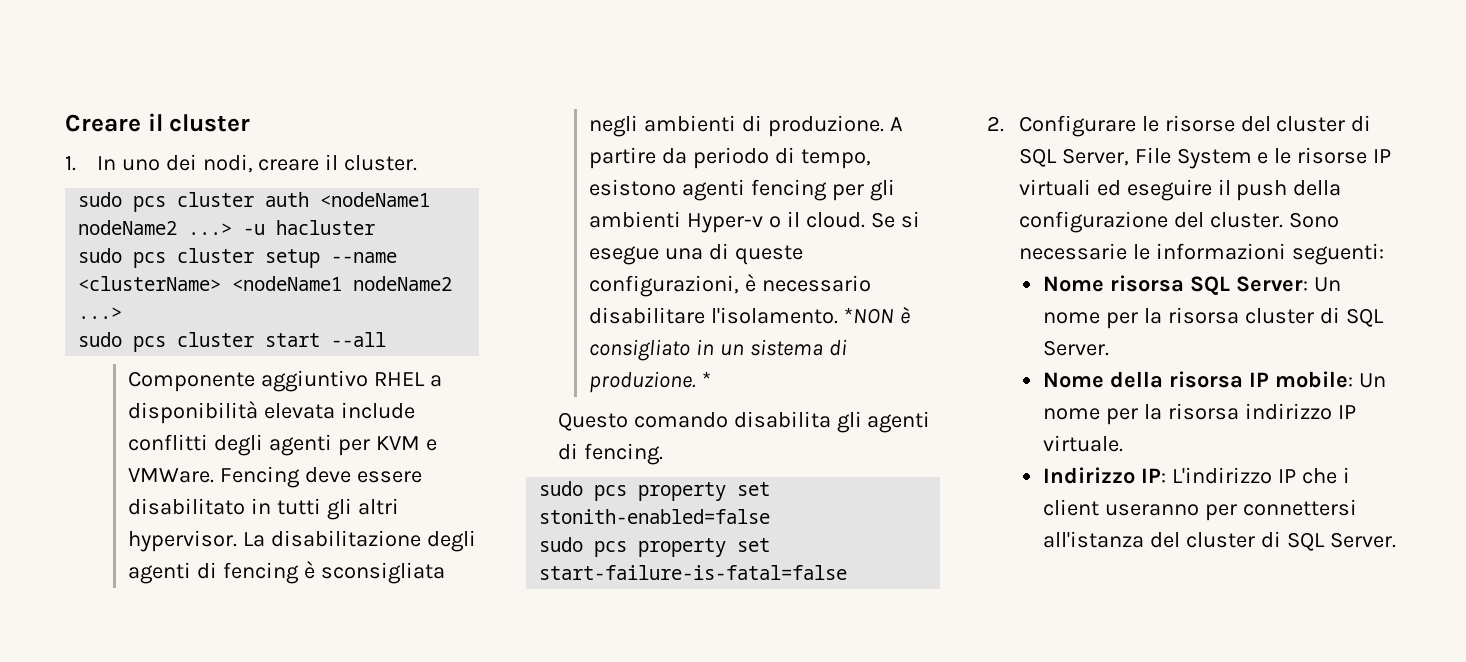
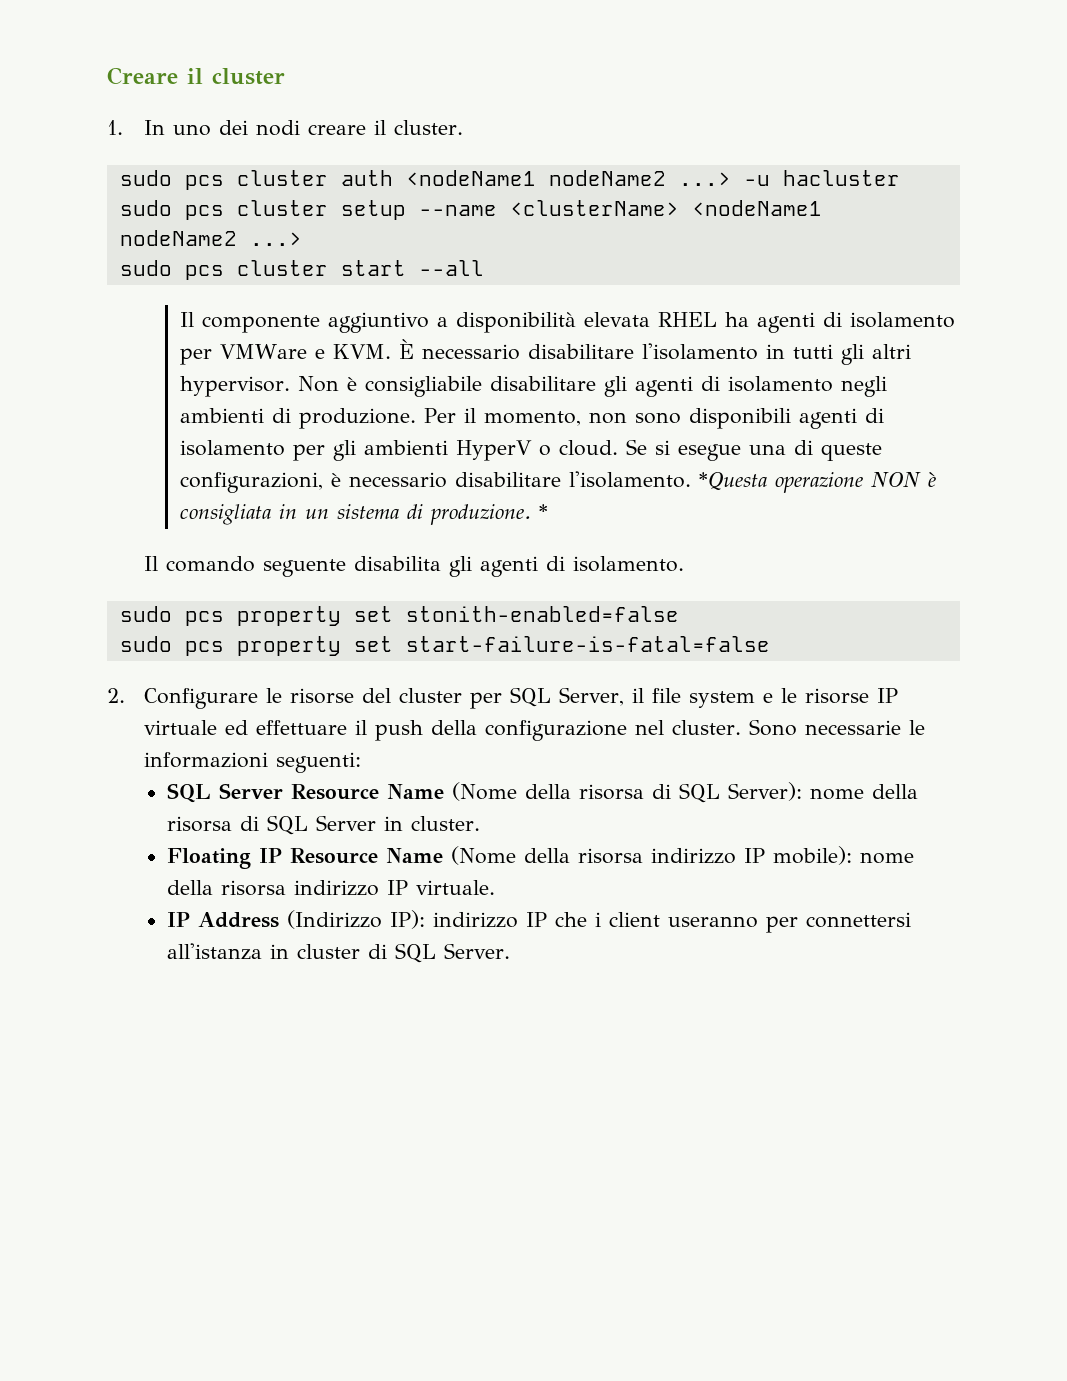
- 1. In uno dei nodi, creare il cluster.
+ 1. In uno dei nodi creare il cluster.
- Componente aggiuntivo RHEL a disponibilità elevata include conflitti degli agenti per KVM e VMWare. Fencing deve essere disabilitato in tutti gli altri hypervisor.
+ Il componente aggiuntivo a disponibilità elevata RHEL ha agenti di isolamento per VMWare e KVM. È necessario disabilitare l'isolamento in tutti gli altri hypervisor.
- La disabilitazione degli agenti di fencing è sconsigliata negli ambienti di produzione. A partire da periodo di tempo, esistono agenti fencing per gli ambienti Hyper-v o il cloud.
+ Non è consigliabile disabilitare gli agenti di isolamento negli ambienti di produzione. Per il momento, non sono disponibili agenti di isolamento per gli ambienti HyperV o cloud.
- *NON è consigliato in un sistema di produzione.
+ *Questa operazione NON è consigliata in un sistema di produzione.
- Questo comando disabilita gli agenti di fencing.
+ Il comando seguente disabilita gli agenti di isolamento.
- 2. Configurare le risorse del cluster di SQL Server, File System e le risorse IP virtuali ed eseguire il push della configurazione del cluster.
+ 2. Configurare le risorse del cluster per SQL Server, il file system e le risorse IP virtuale ed effettuare il push della configurazione nel cluster.
- Nome risorsa SQL Server: Un nome per la risorsa cluster di SQL Server.
- Nome della risorsa IP mobile: Un nome per la risorsa indirizzo IP virtuale.
+ SQL Server Resource Name (Nome della risorsa di SQL Server): nome della risorsa di SQL Server in cluster.
+ Floating IP Resource Name (Nome della risorsa indirizzo IP mobile): nome della risorsa indirizzo IP virtuale.
- Indirizzo IP: L'indirizzo IP che i client useranno per connettersi all'istanza del cluster di SQL Server.
+ IP Address (Indirizzo IP): indirizzo IP che i client useranno per connettersi all'istanza in cluster di SQL Server.

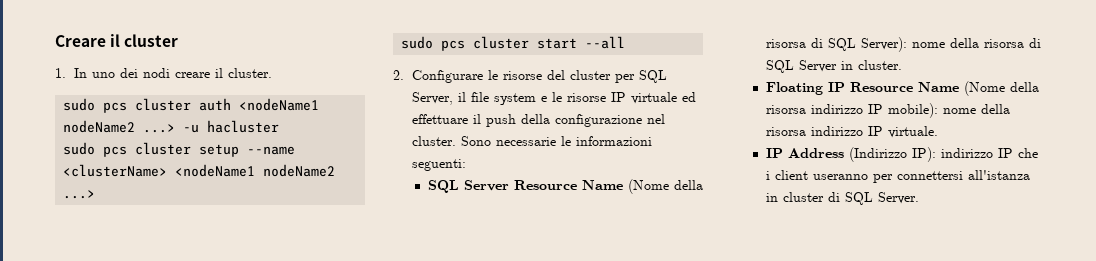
- Il componente aggiuntivo a disponibilità elevata RHEL ha agenti di isolamento per VMWare e KVM. È necessario disabilitare l'isolamento in tutti gli altri hypervisor. Non è consigliabile disabilitare gli agenti di isolamento negli ambienti di produzione. Per il momento, non sono disponibili agenti di isolamento per gli ambienti HyperV o cloud. Se si esegue una di queste configurazioni, è necessario disabilitare l'isolamento. *Questa operazione NON è consigliata in un sistema di produzione. *
- Il comando seguente disabilita gli agenti di isolamento.
- sudo pcs property set stonith-enabled=false
- sudo pcs property set start-failure-is-fatal=false

